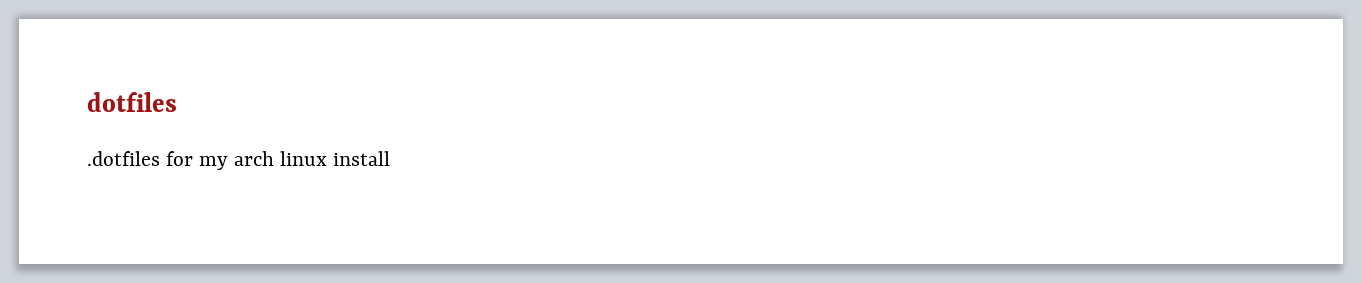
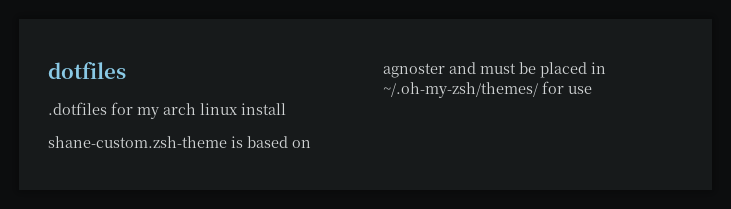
+ shane-custom.zsh-theme is based on agnoster and must be placed in ~/.oh-my-zsh/themes/ for use

